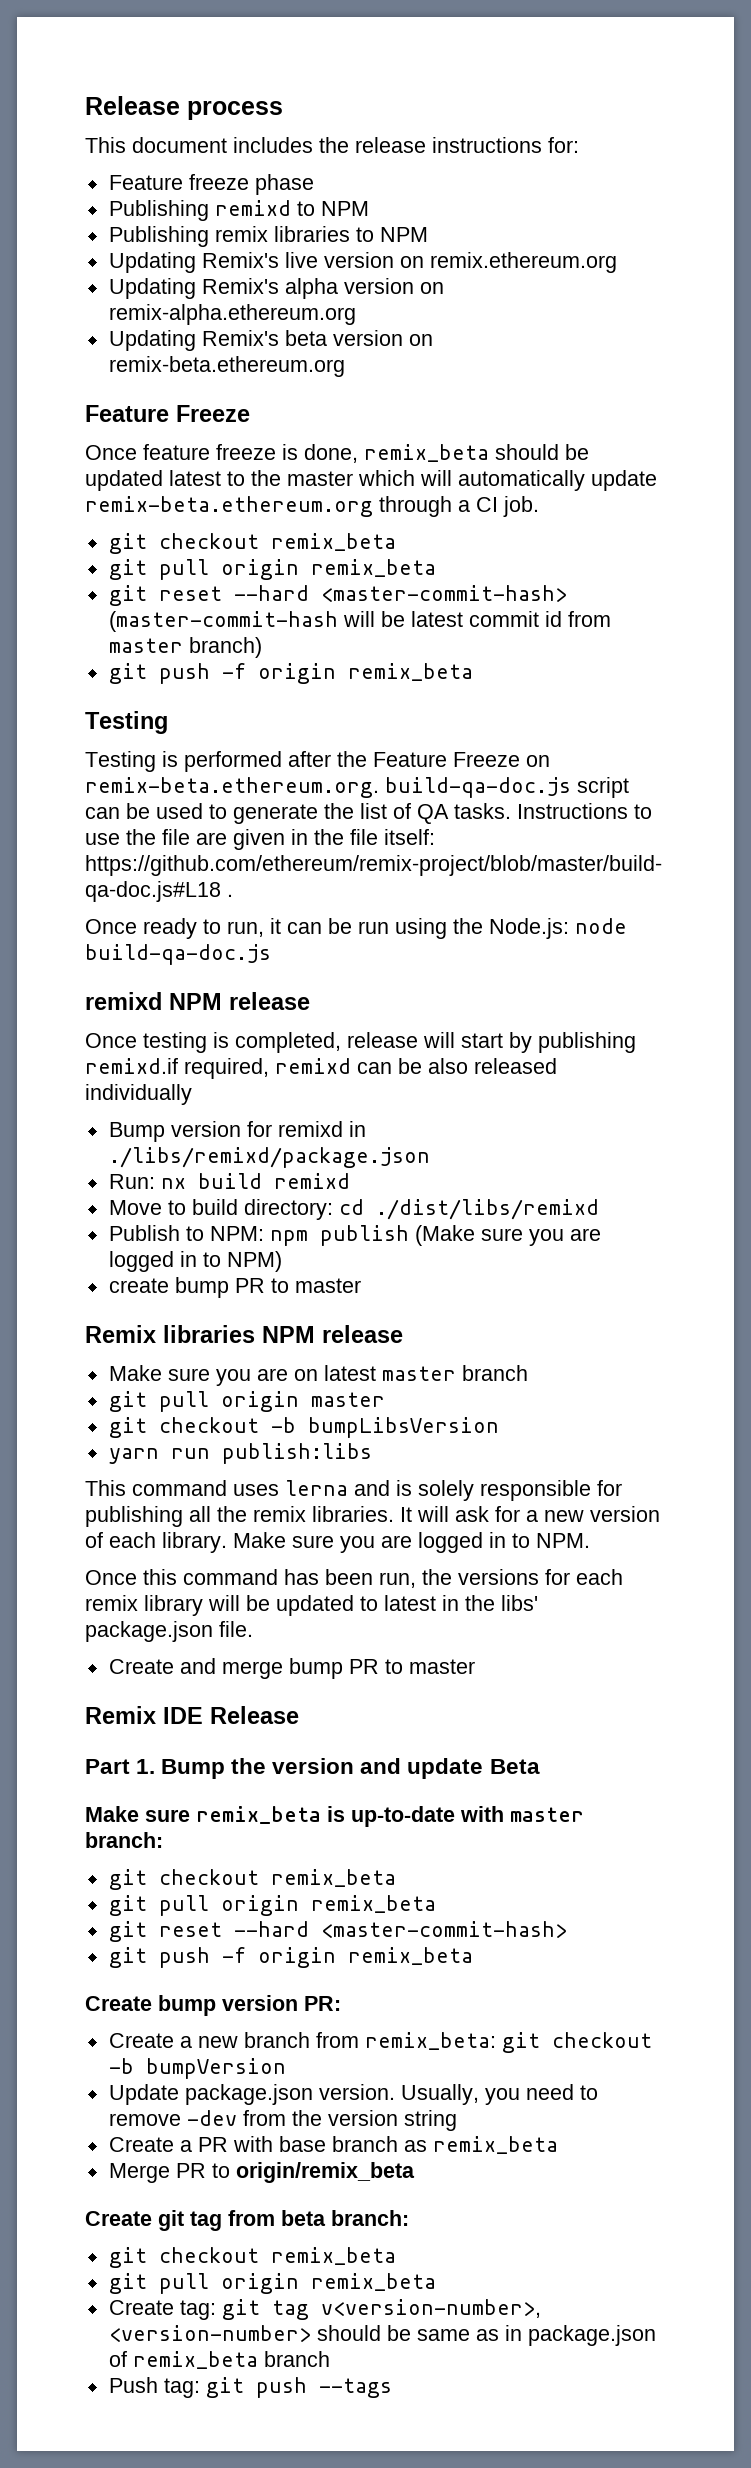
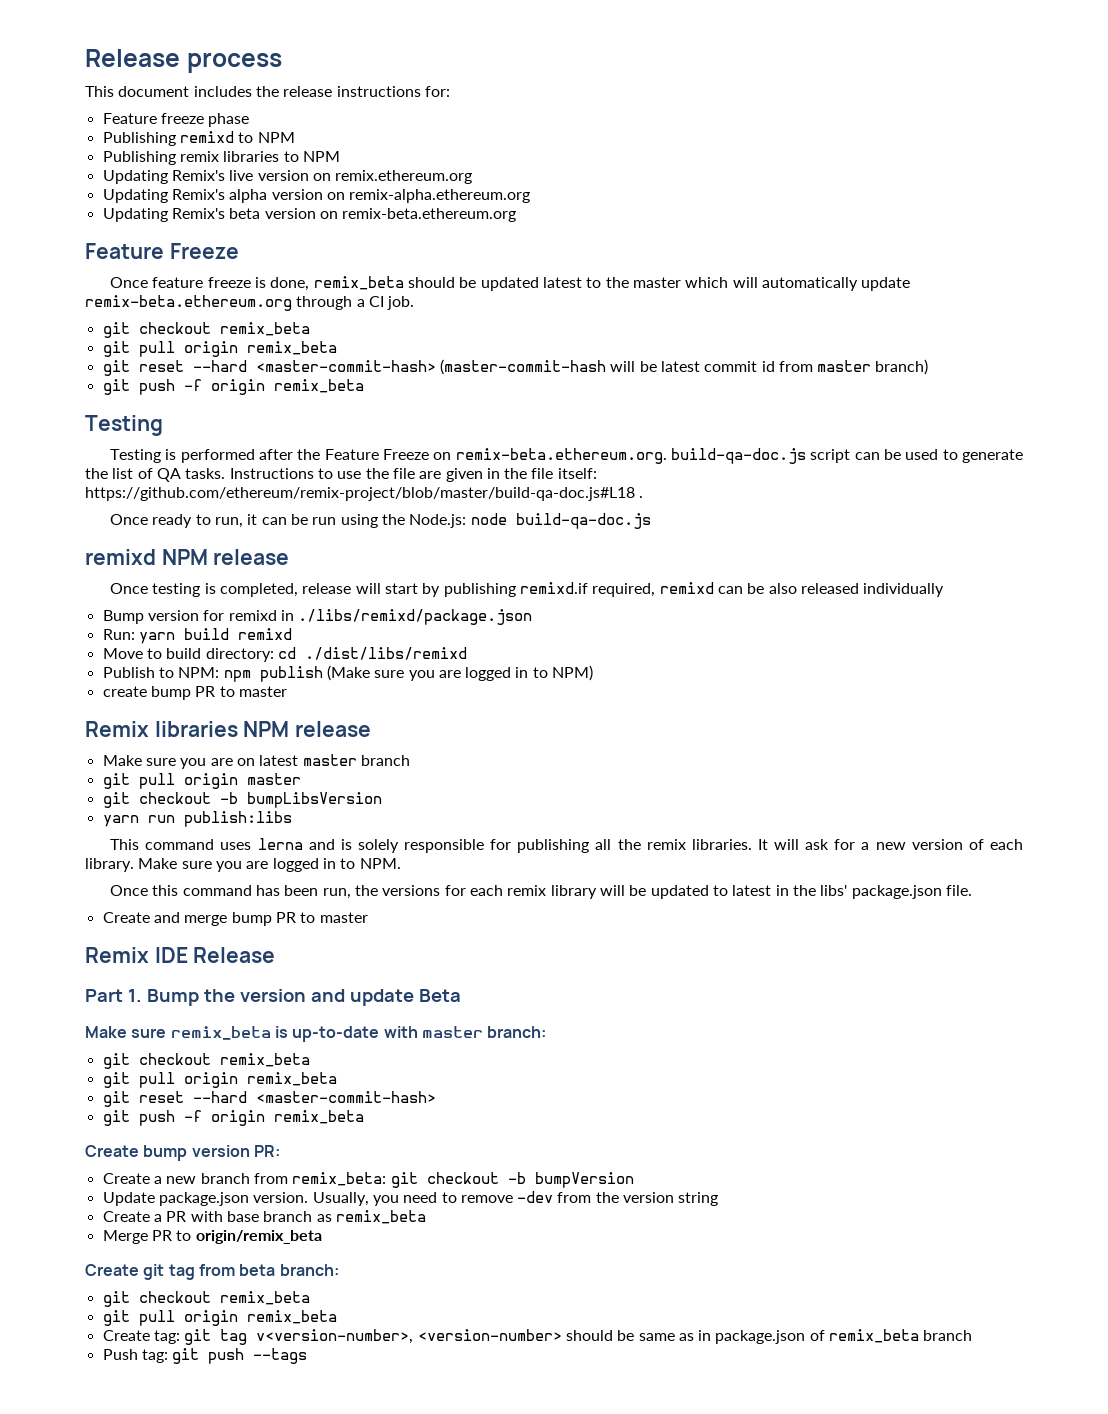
- Run: nx build remixd
+ Run: yarn build remixd

